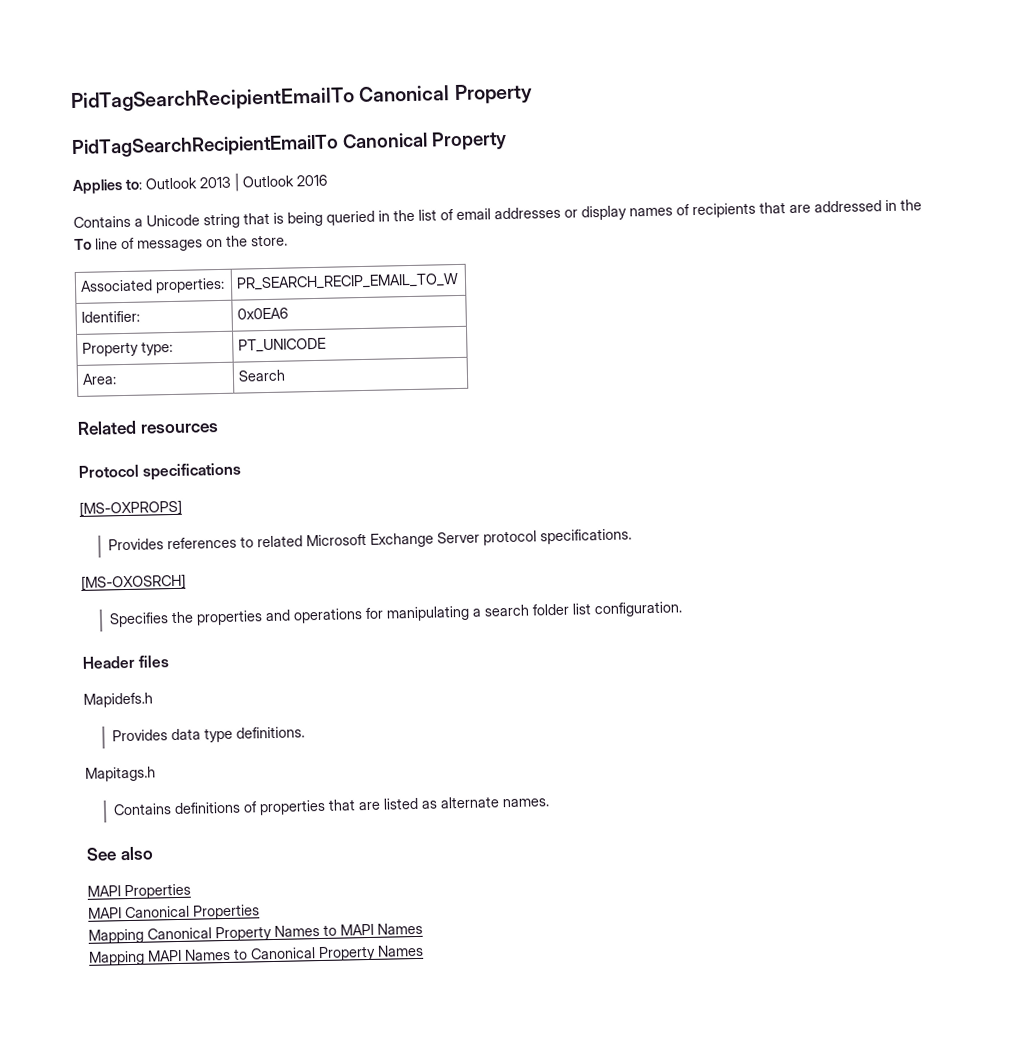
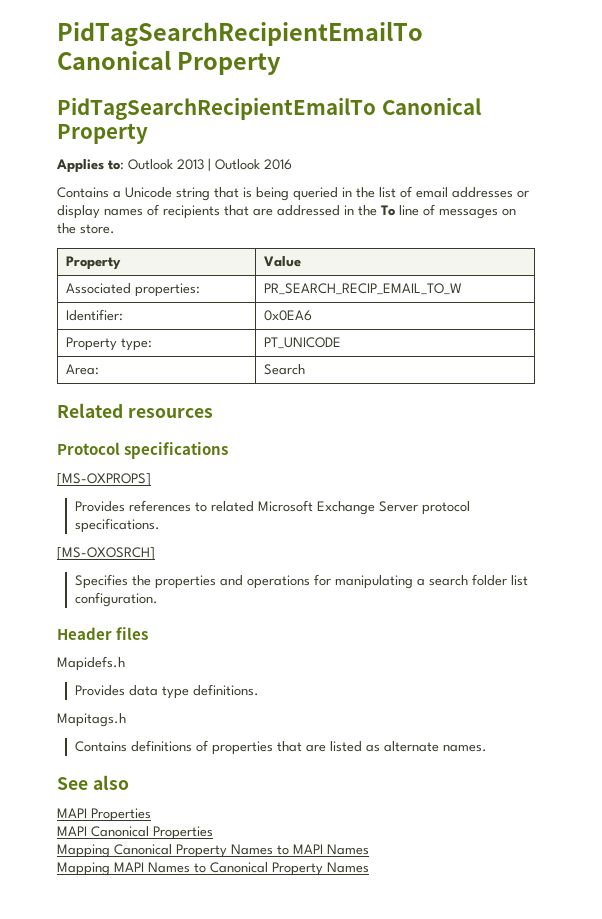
+ Property | Value

